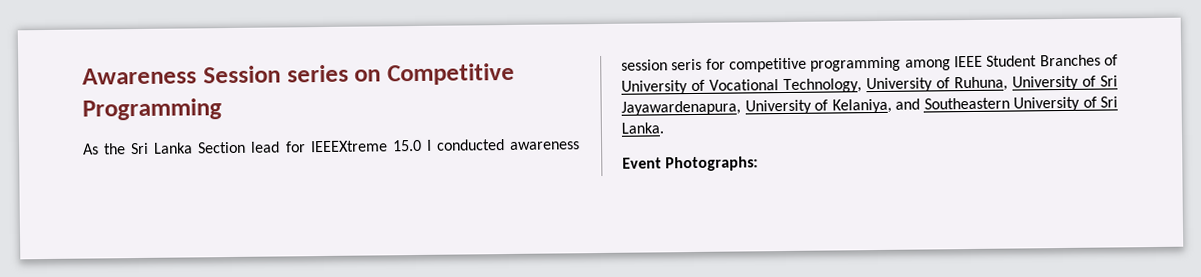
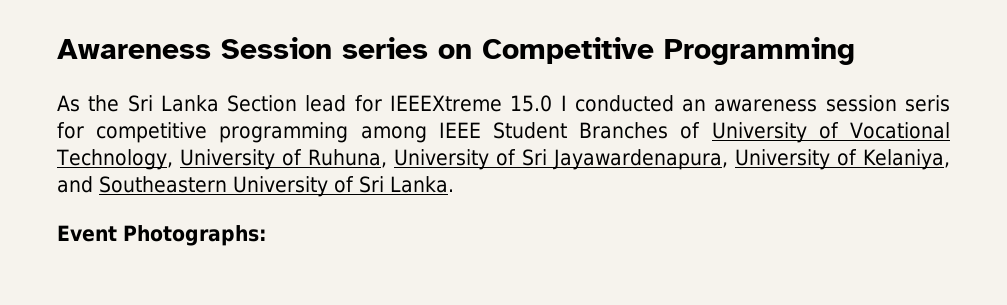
- As the Sri Lanka Section lead for IEEEXtreme 15.0 I conducted awareness session seris for competitive programming among IEEE Student Branches of University of Vocational Technology, University of Ruhuna, University of Sri Jayawardenapura, University of Kelaniya, and Southeastern University of Sri Lanka.
+ As the Sri Lanka Section lead for IEEEXtreme 15.0 I conducted an awareness session seris for competitive programming among IEEE Student Branches of University of Vocational Technology, University of Ruhuna, University of Sri Jayawardenapura, University of Kelaniya, and Southeastern University of Sri Lanka.

